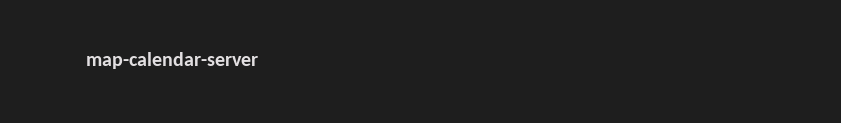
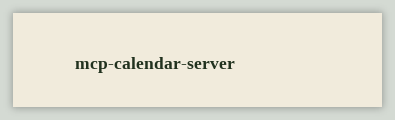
- map-calendar-server
+ mcp-calendar-server

